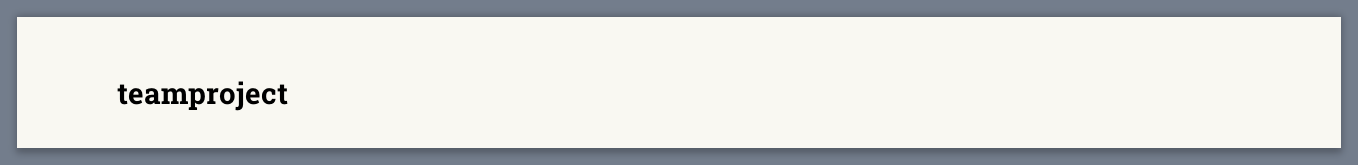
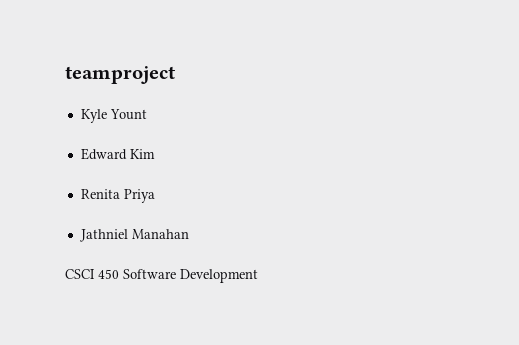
+ Kyle Yount
+ Edward Kim
+ Renita Priya
+ Jathniel Manahan
+ CSCI 450 Software Development

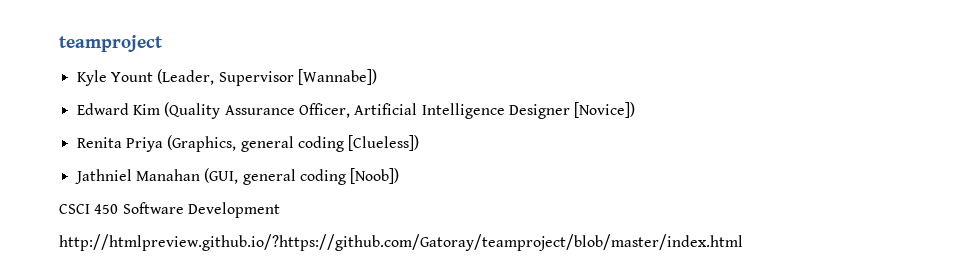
- Kyle Yount
+ Kyle Yount (Leader, Supervisor [Wannabe])
- Edward Kim
- Renita Priya
- Jathniel Manahan
+ Edward Kim (Quality Assurance Officer, Artificial Intelligence Designer [Novice])
+ Renita Priya (Graphics, general coding [Clueless])
+ Jathniel Manahan (GUI, general coding [Noob])
+ http://htmlpreview.github.io/?https://github.com/Gatoray/teamproject/blob/master/index.html

